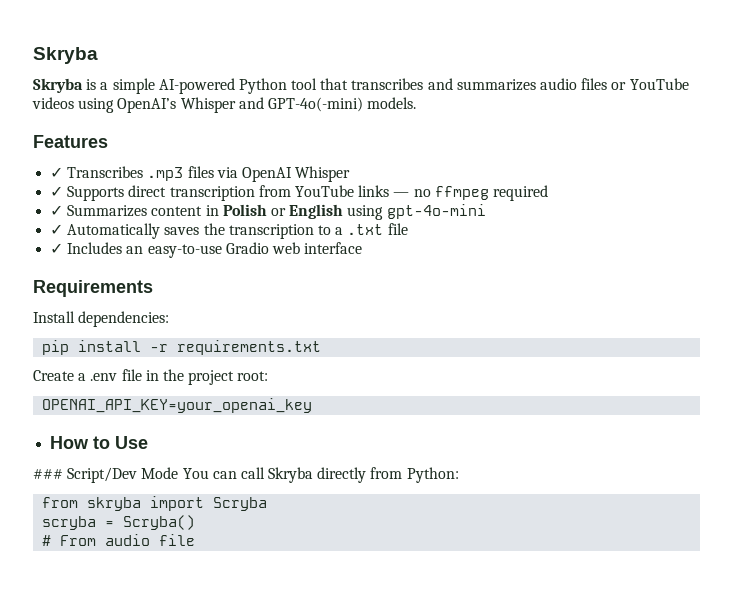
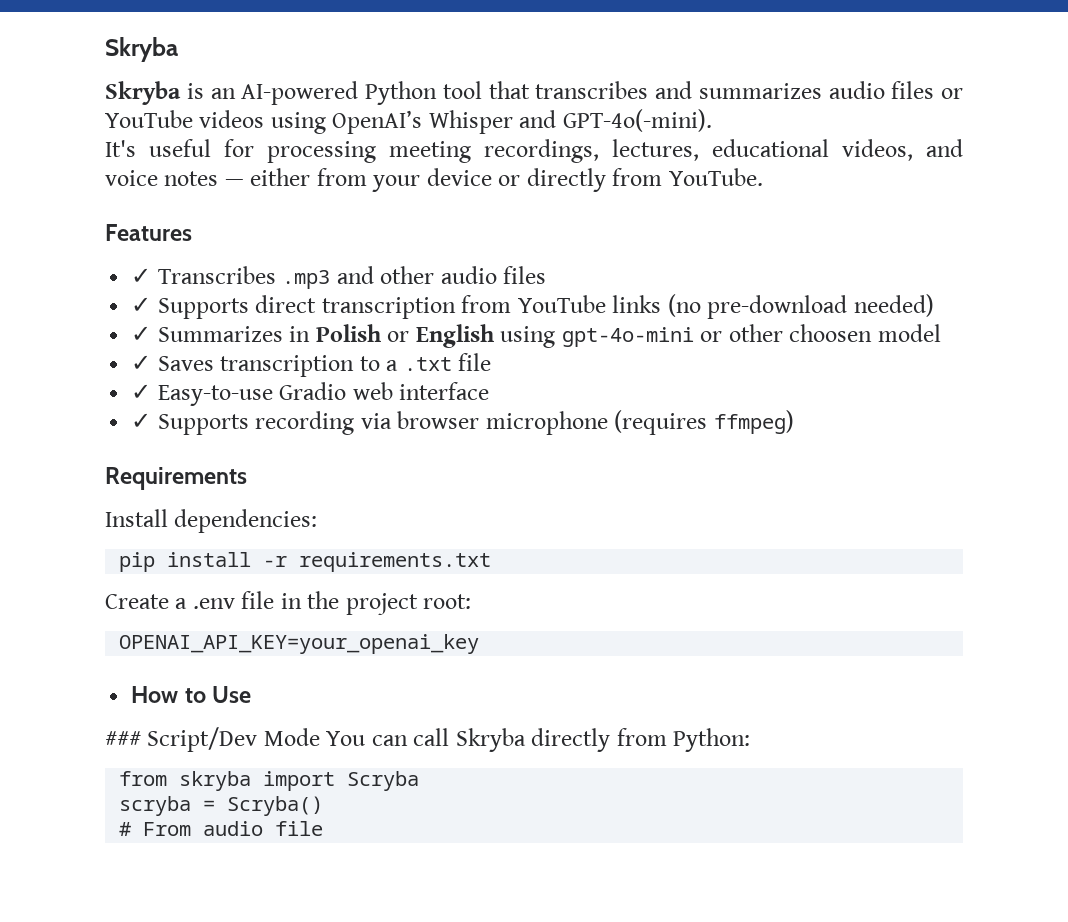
- Skryba is a simple AI-powered Python tool that transcribes and summarizes audio files or YouTube videos using OpenAI’s Whisper and GPT-4o(-mini) models.
+ Skryba is an AI-powered Python tool that transcribes and summarizes audio files or YouTube videos using OpenAI’s Whisper and GPT-4o(-mini).
+ It's useful for processing meeting recordings, lectures, educational videos, and voice notes — either from your device or directly from YouTube.
- ✓ Transcribes .mp3 files via OpenAI Whisper
+ ✓ Transcribes .mp3 and other audio files
- ✓ Supports direct transcription from YouTube links — no ffmpeg required
+ ✓ Supports direct transcription from YouTube links (no pre-download needed)
- ✓ Summarizes content in Polish or English using gpt-4o-mini
- ✓ Automatically saves the transcription to a .txt file
+ ✓ Summarizes in Polish or English using gpt-4o-mini or other choosen model
+ ✓ Saves transcription to a .txt file
- ✓ Includes an easy-to-use Gradio web interface
+ ✓ Easy-to-use Gradio web interface
+ ✓ Supports recording via browser microphone (requires ffmpeg)

